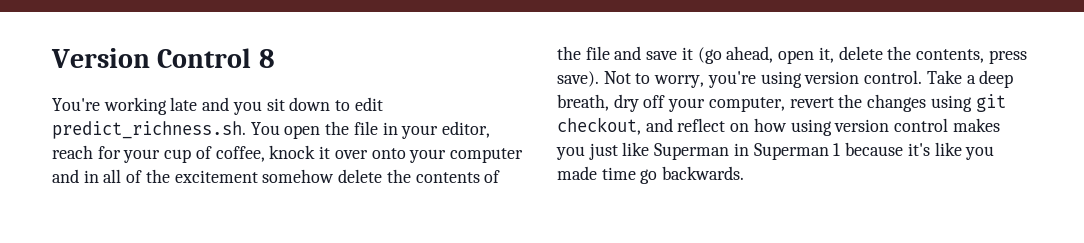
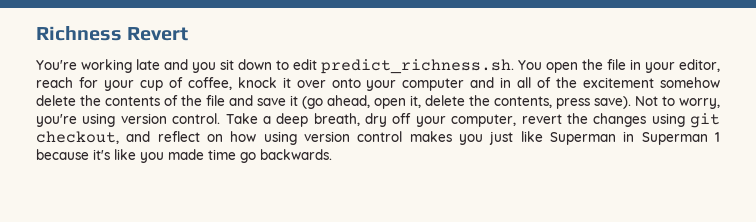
- Version Control 8
+ Richness Revert

